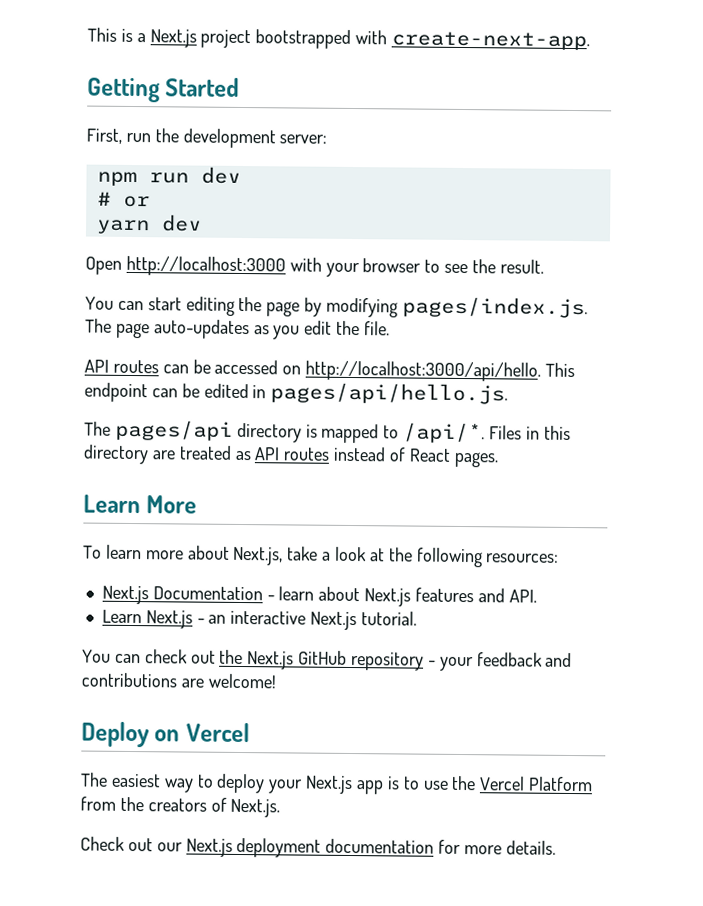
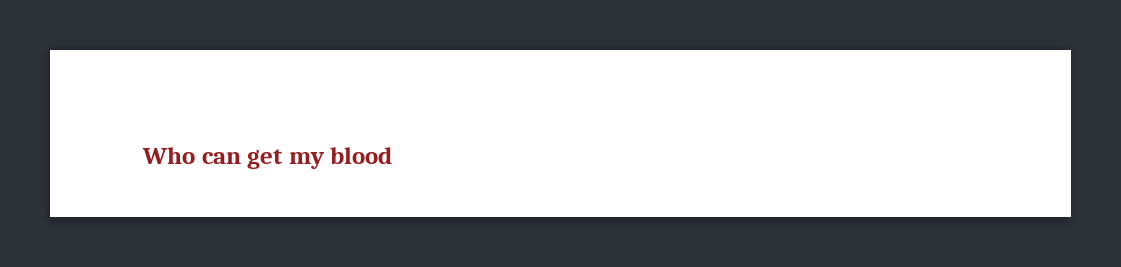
- This is a Next.js project bootstrapped with create-next-app.
- Getting Started
- First, run the development server:
- npm run dev
- # or
- yarn dev
- Open http://localhost:3000 with your browser to see the result.
- You can start editing the page by modifying pages/index.js. The page auto-updates as you edit the file.
- API routes can be accessed on http://localhost:3000/api/hello. This endpoint can be edited in pages/api/hello.js.
- The pages/api directory is mapped to /api/*. Files in this directory are treated as API routes instead of React pages.
- Learn More
- To learn more about Next.js, take a look at the following resources:
- Next.js Documentation - learn about Next.js features and API.
- Learn Next.js - an interactive Next.js tutorial.
- You can check out the Next.js GitHub repository - your feedback and contributions are welcome!
- Deploy on Vercel
- The easiest way to deploy your Next.js app is to use the Vercel Platform from the creators of Next.js.
- Check out our Next.js deployment documentation for more details.
+ Who can get my blood

